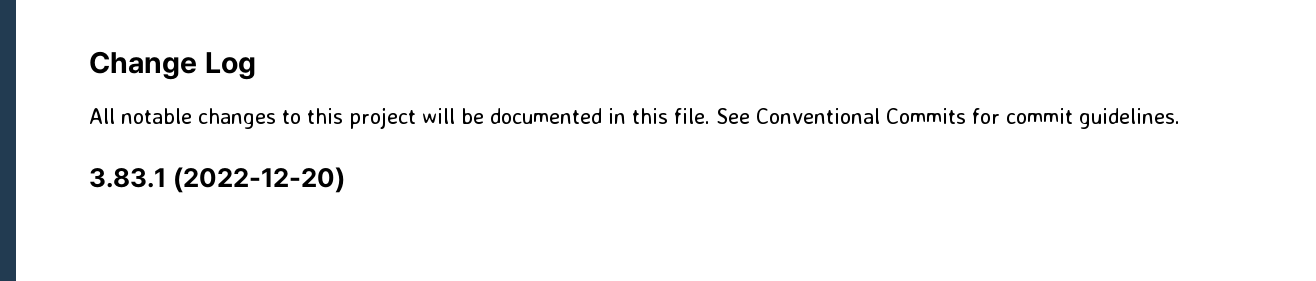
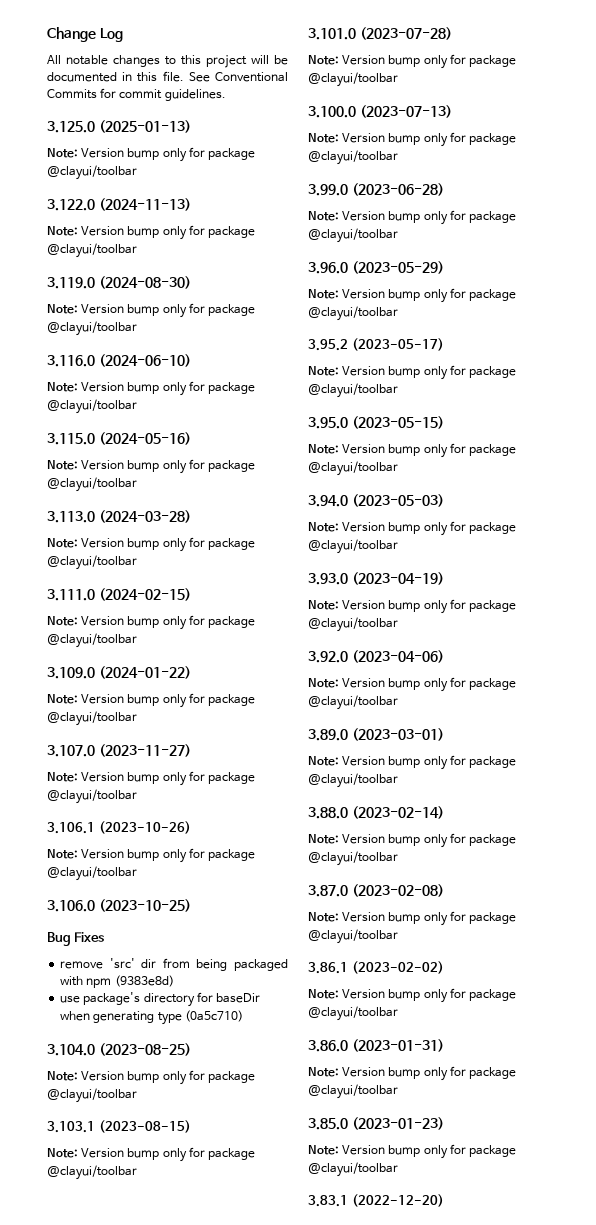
+ 3.125.0 (2025-01-13)
+ Note: Version bump only for package @clayui/toolbar
+ 3.122.0 (2024-11-13)
+ Note: Version bump only for package @clayui/toolbar
+ 3.119.0 (2024-08-30)
+ Note: Version bump only for package @clayui/toolbar
+ 3.116.0 (2024-06-10)
+ Note: Version bump only for package @clayui/toolbar
+ 3.115.0 (2024-05-16)
+ Note: Version bump only for package @clayui/toolbar
+ 3.113.0 (2024-03-28)
+ Note: Version bump only for package @clayui/toolbar
+ 3.111.0 (2024-02-15)
+ Note: Version bump only for package @clayui/toolbar
+ 3.109.0 (2024-01-22)
+ Note: Version bump only for package @clayui/toolbar
+ 3.107.0 (2023-11-27)
+ Note: Version bump only for package @clayui/toolbar
+ 3.106.1 (2023-10-26)
+ Note: Version bump only for package @clayui/toolbar
+ 3.106.0 (2023-10-25)
+ Bug Fixes
+ remove 'src' dir from being packaged with npm (9383e8d)
+ use package's directory for baseDir when generating type (0a5c710)
+ 3.104.0 (2023-08-25)
+ Note: Version bump only for package @clayui/toolbar
+ 3.103.1 (2023-08-15)
+ Note: Version bump only for package @clayui/toolbar
+ 3.101.0 (2023-07-28)
+ Note: Version bump only for package @clayui/toolbar
+ 3.100.0 (2023-07-13)
+ Note: Version bump only for package @clayui/toolbar
+ 3.99.0 (2023-06-28)
+ Note: Version bump only for package @clayui/toolbar
+ 3.96.0 (2023-05-29)
+ Note: Version bump only for package @clayui/toolbar
+ 3.95.2 (2023-05-17)
+ Note: Version bump only for package @clayui/toolbar
+ 3.95.0 (2023-05-15)
+ Note: Version bump only for package @clayui/toolbar
+ 3.94.0 (2023-05-03)
+ Note: Version bump only for package @clayui/toolbar
+ 3.93.0 (2023-04-19)
+ Note: Version bump only for package @clayui/toolbar
+ 3.92.0 (2023-04-06)
+ Note: Version bump only for package @clayui/toolbar
+ 3.89.0 (2023-03-01)
+ Note: Version bump only for package @clayui/toolbar
+ 3.88.0 (2023-02-14)
+ Note: Version bump only for package @clayui/toolbar
+ 3.87.0 (2023-02-08)
+ Note: Version bump only for package @clayui/toolbar
+ 3.86.1 (2023-02-02)
+ Note: Version bump only for package @clayui/toolbar
+ 3.86.0 (2023-01-31)
+ Note: Version bump only for package @clayui/toolbar
+ 3.85.0 (2023-01-23)
+ Note: Version bump only for package @clayui/toolbar

